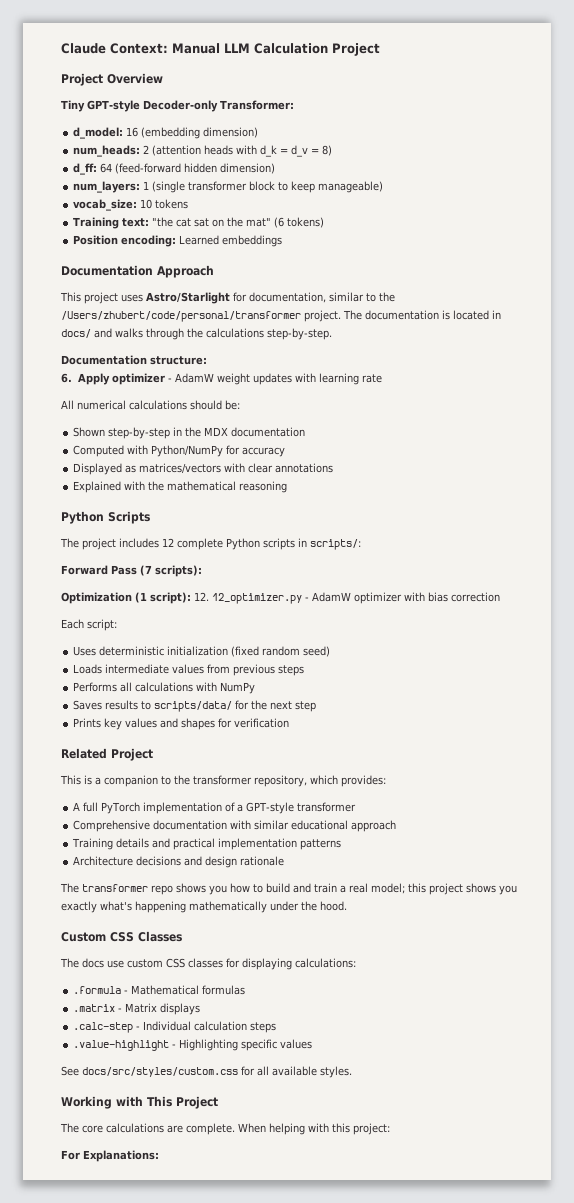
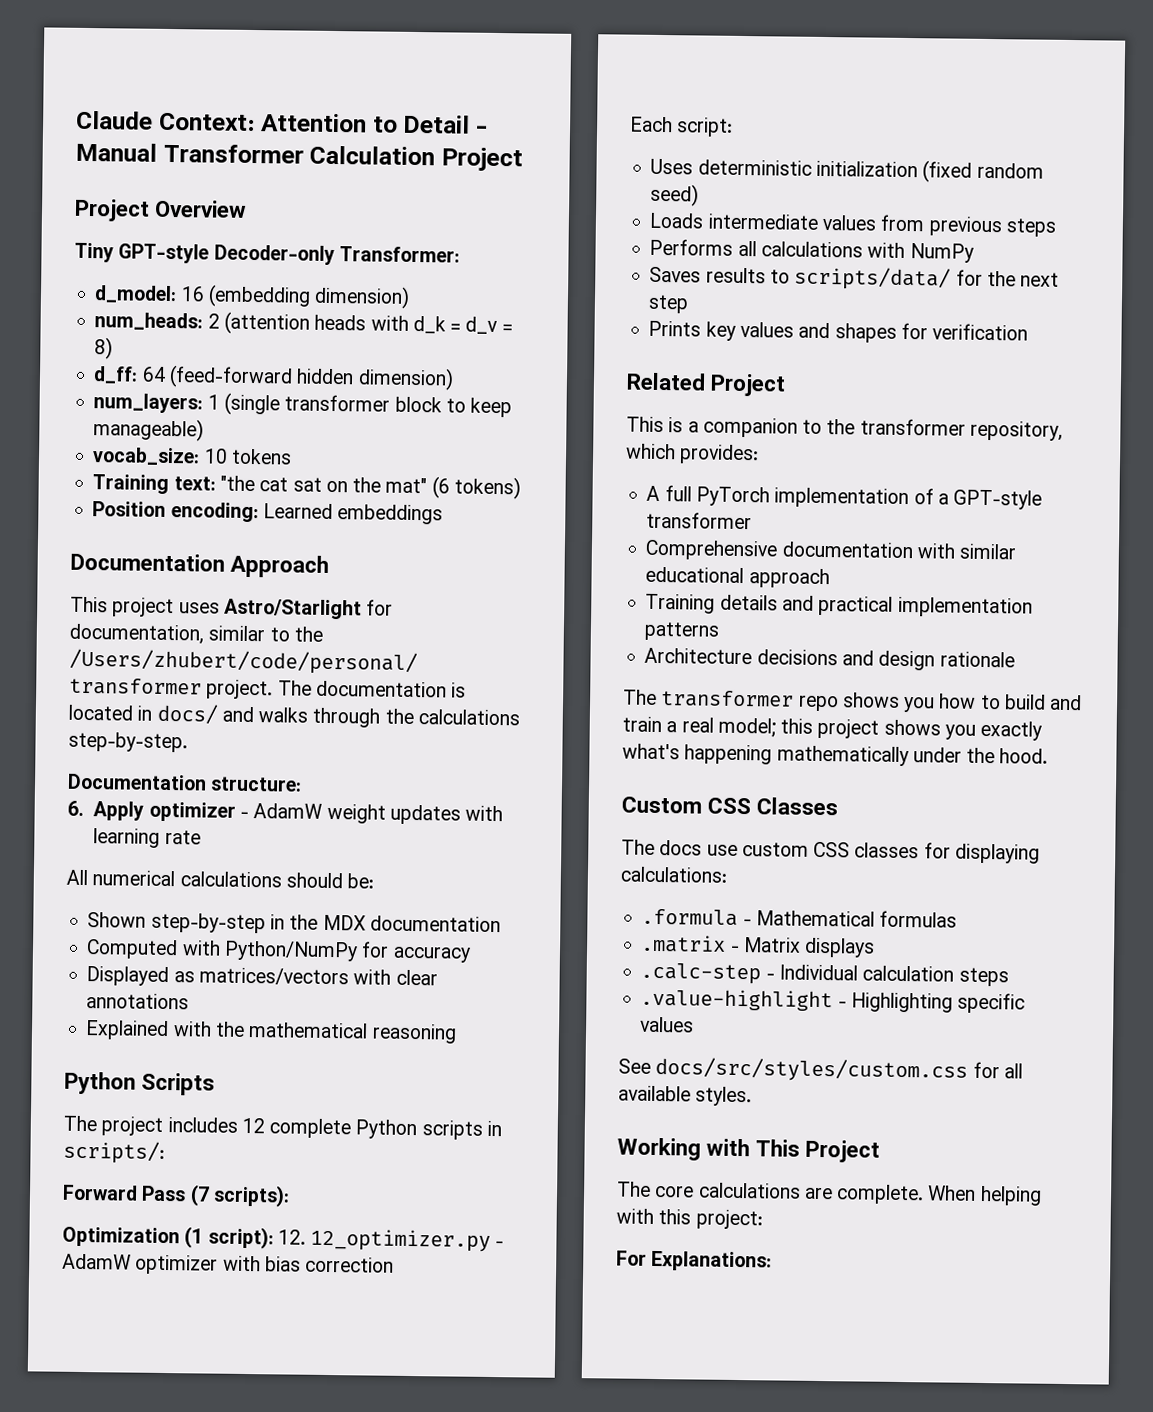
- Claude Context: Manual LLM Calculation Project
+ Claude Context: Attention to Detail - Manual Transformer Calculation Project

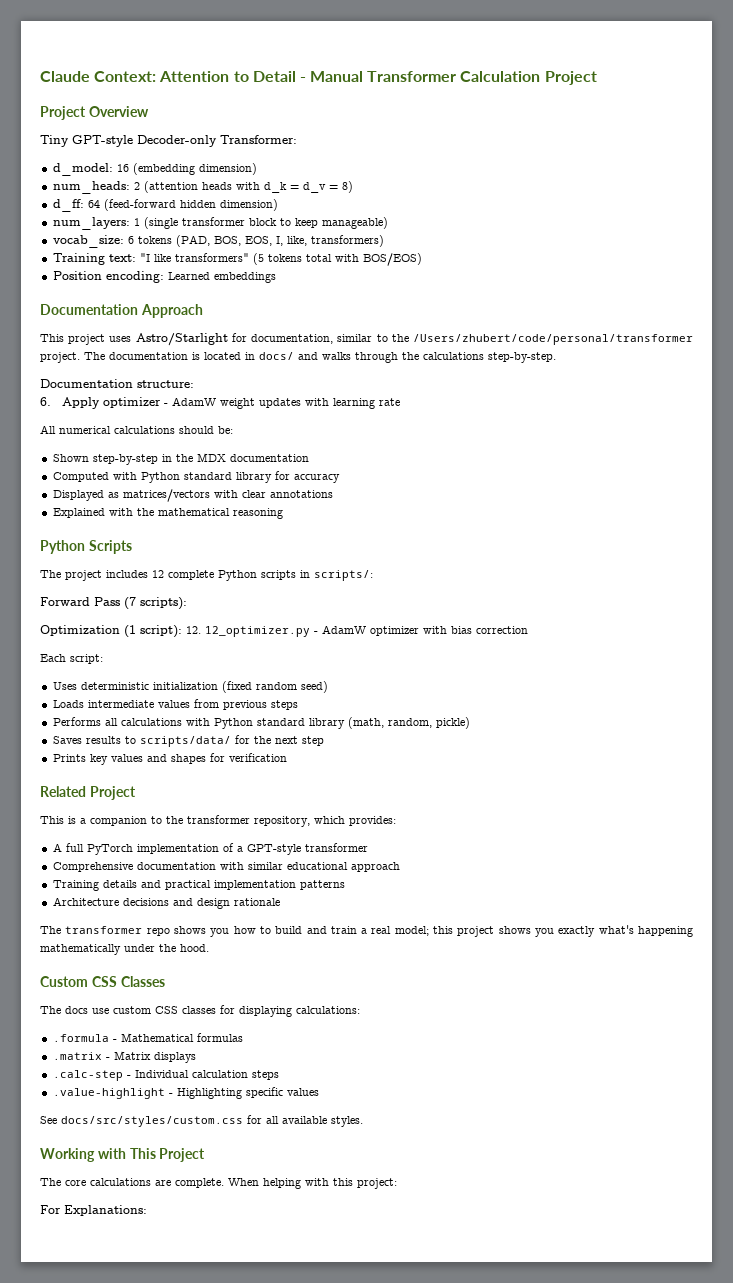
- vocab_size: 10 tokens
- Training text: "the cat sat on the mat" (6 tokens)
+ vocab_size: 6 tokens (PAD, BOS, EOS, I, like, transformers)
+ Training text: "I like transformers" (5 tokens total with BOS/EOS)
- Computed with Python/NumPy for accuracy
+ Computed with Python standard library for accuracy
- Performs all calculations with NumPy
+ Performs all calculations with Python standard library (math, random, pickle)

